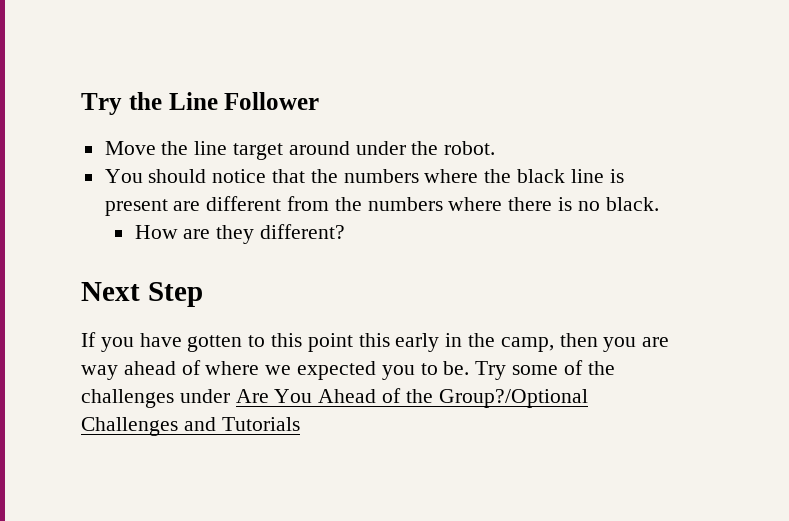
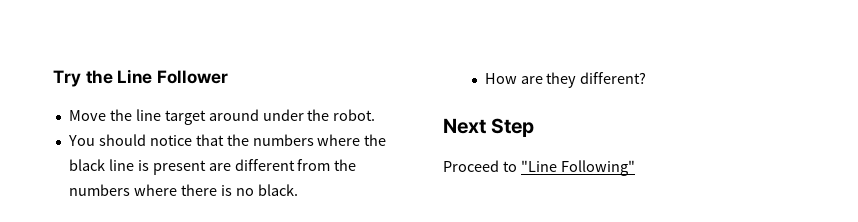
- If you have gotten to this point this early in the camp, then you are way ahead of where we expected you to be. Try some of the challenges under Are You Ahead of the Group?/Optional Challenges and Tutorials
+ Proceed to "Line Following"

